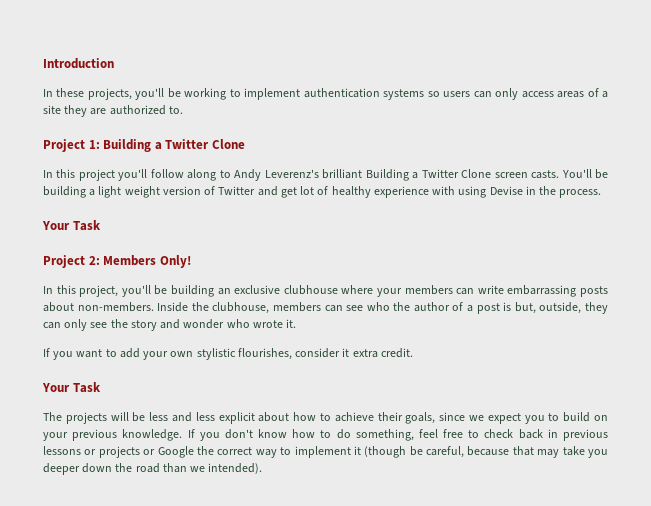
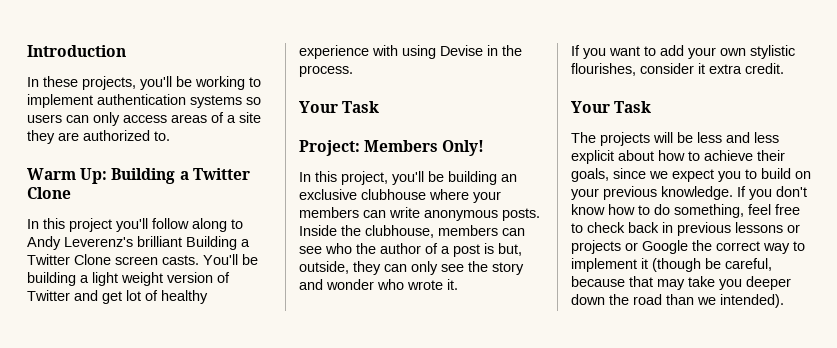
- Project 1: Building a Twitter Clone
+ Warm Up: Building a Twitter Clone
- Project 2: Members Only!
+ Project: Members Only!
- In this project, you'll be building an exclusive clubhouse where your members can write embarrassing posts about non-members.
+ In this project, you'll be building an exclusive clubhouse where your members can write anonymous posts.

